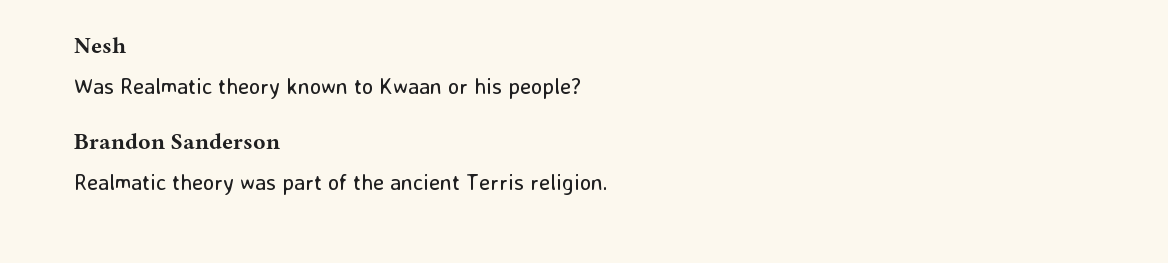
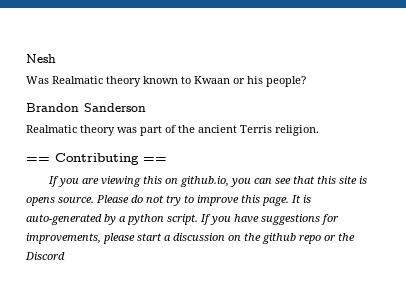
+ == Contributing ==
+ If you are viewing this on github.io, you can see that this site is opens source. Please do not try to improve this page. It is auto-generated by a python script. If you have suggestions for improvements, please start a discussion on the github repo or the Discord

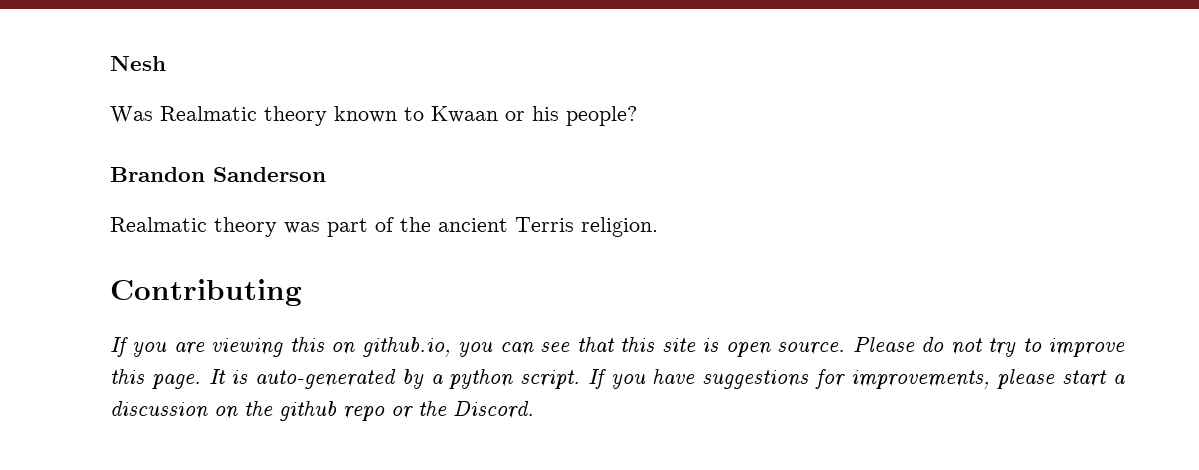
- == Contributing ==
+ Contributing
- If you are viewing this on github.io, you can see that this site is opens source.
+ If you are viewing this on github.io, you can see that this site is open source.
- If you have suggestions for improvements, please start a discussion on the github repo or the Discord
+ If you have suggestions for improvements, please start a discussion on the github repo or the Discord.

